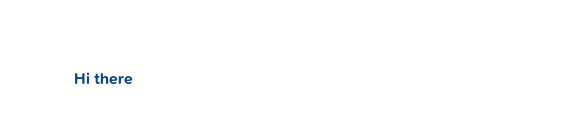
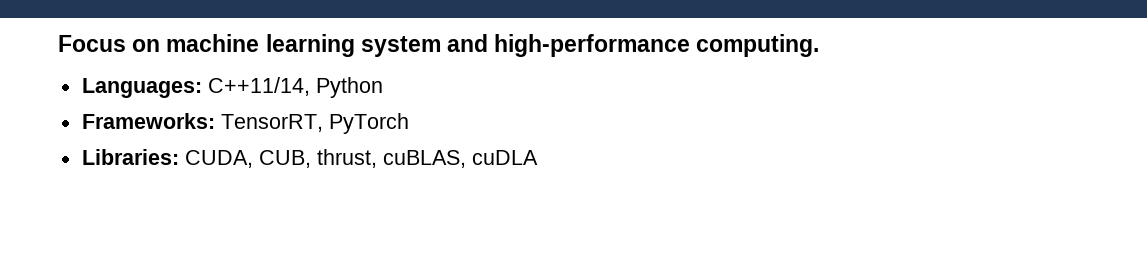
- Hi there
+ Focus on machine learning system and high-performance computing.
+ Languages: C++11/14, Python
+ Frameworks: TensorRT, PyTorch
+ Libraries: CUDA, CUB, thrust, cuBLAS, cuDLA

